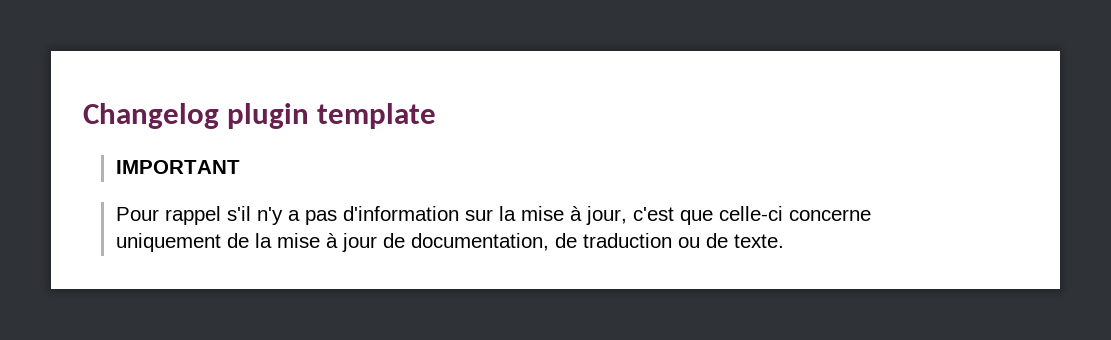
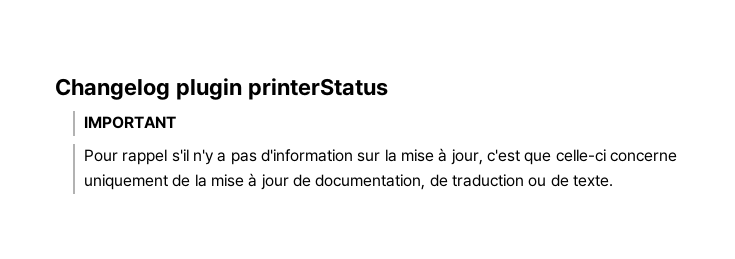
- Changelog plugin template
+ Changelog plugin printerStatus

